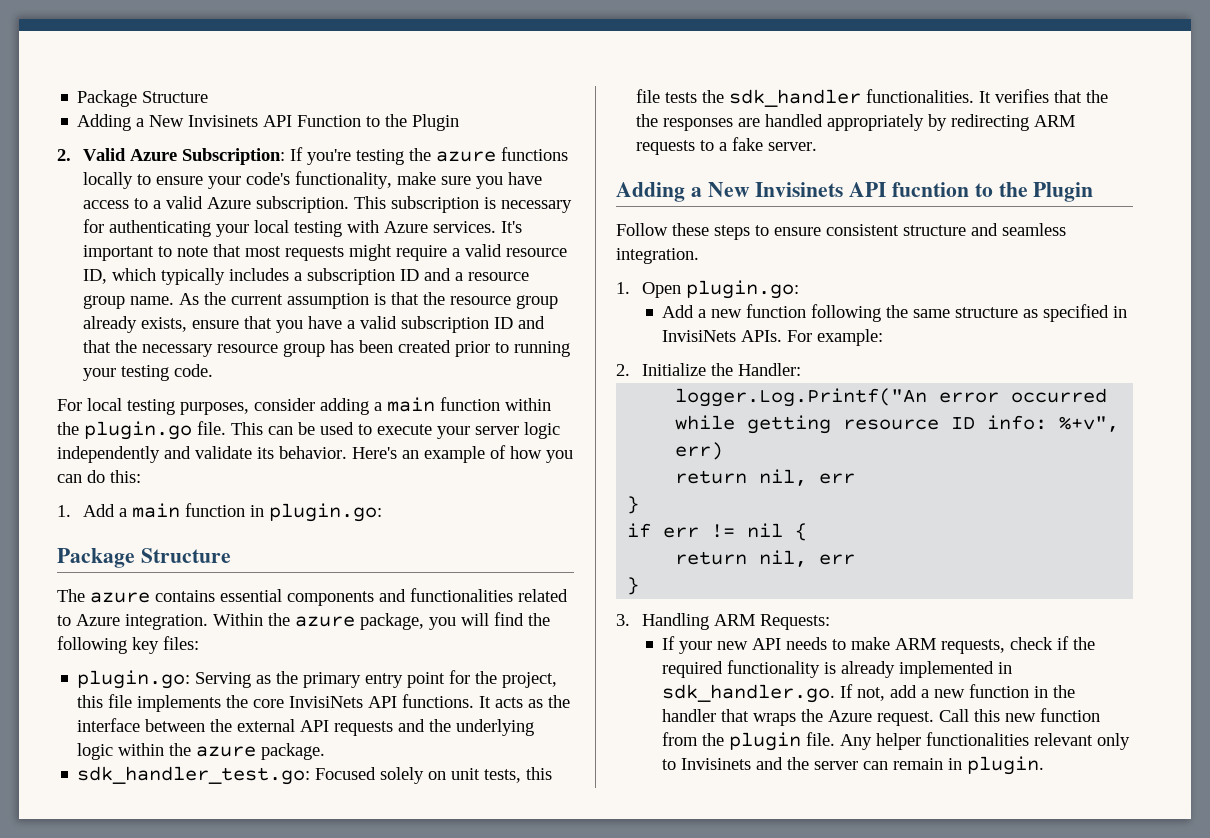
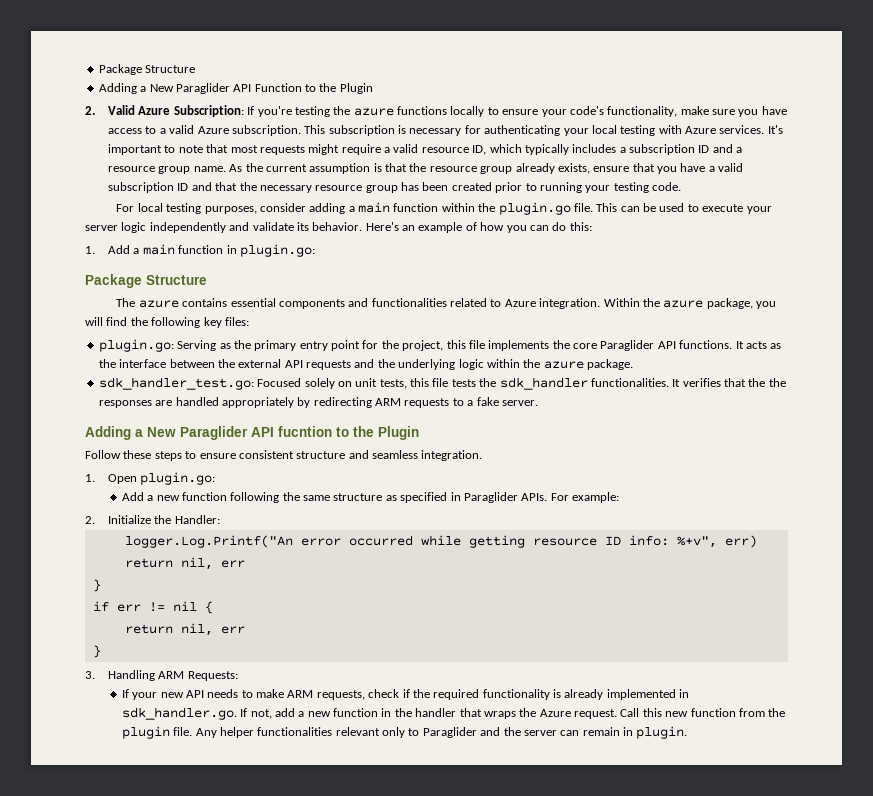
- Adding a New Invisinets API Function to the Plugin
+ Adding a New Paraglider API Function to the Plugin
- plugin.go: Serving as the primary entry point for the project, this file implements the core InvisiNets API functions.
+ plugin.go: Serving as the primary entry point for the project, this file implements the core Paraglider API functions.
- Adding a New Invisinets API fucntion to the Plugin
+ Adding a New Paraglider API fucntion to the Plugin
- Add a new function following the same structure as specified in InvisiNets APIs.
+ Add a new function following the same structure as specified in Paraglider APIs.
- Any helper functionalities relevant only to Invisinets and the server can remain in plugin.
+ Any helper functionalities relevant only to Paraglider and the server can remain in plugin.

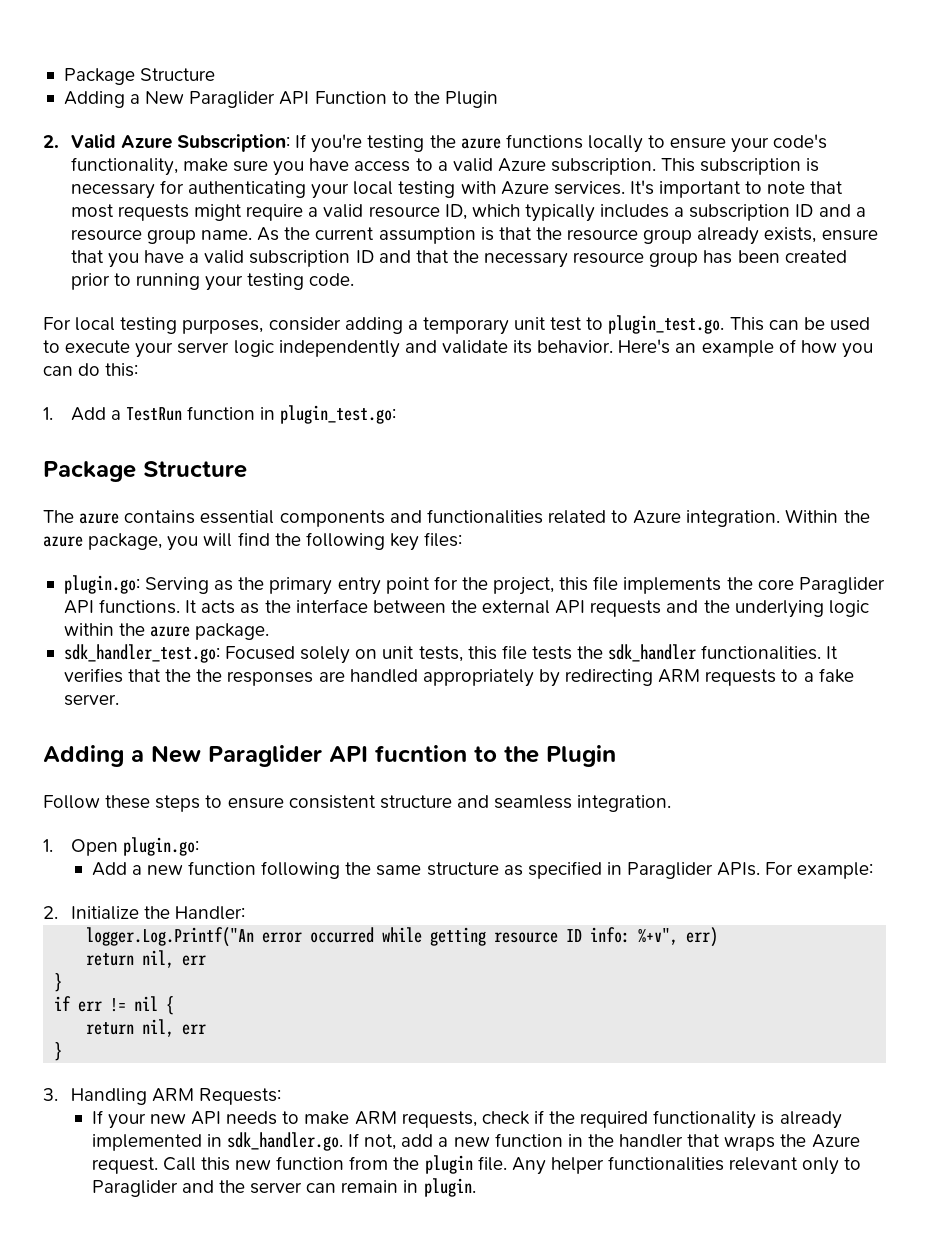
- For local testing purposes, consider adding a main function within the plugin.go file. This can be used to execute your server logic independently and validate its behavior.
+ For local testing purposes, consider adding a temporary unit test to plugin_test.go. This can be used to execute your server logic independently and validate its behavior.
- 1. Add a main function in plugin.go:
+ 1. Add a TestRun function in plugin_test.go:

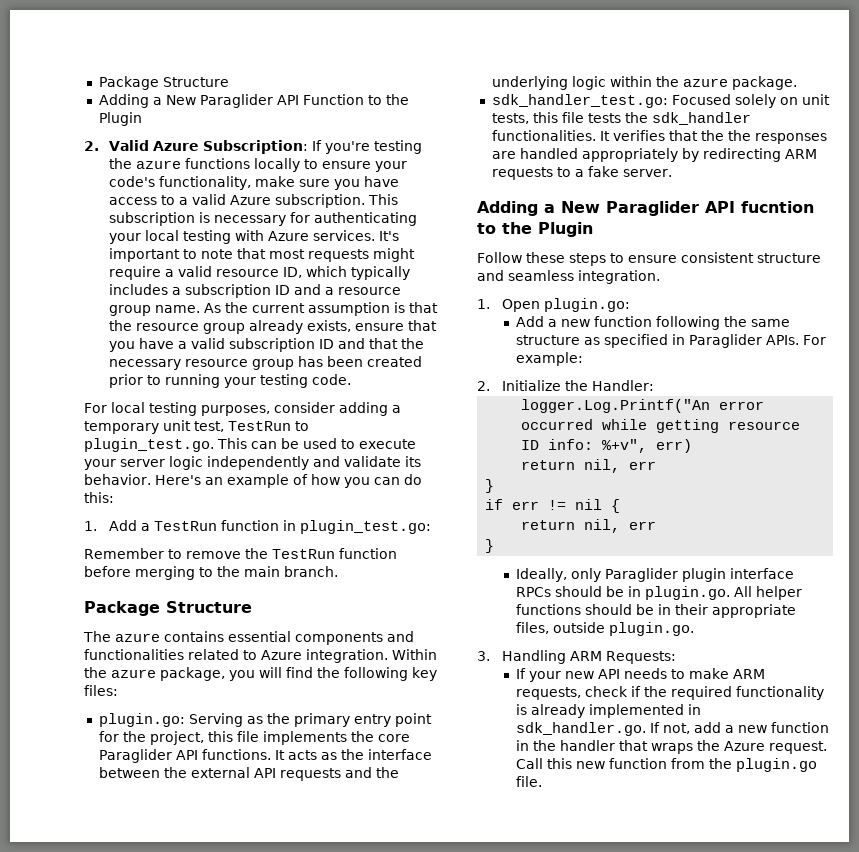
- For local testing purposes, consider adding a temporary unit test to plugin_test.go. This can be used to execute your server logic independently and validate its behavior.
+ For local testing purposes, consider adding a temporary unit test, TestRun to plugin_test.go. This can be used to execute your server logic independently and validate its behavior.
+ Remember to remove the TestRun function before merging to the main branch.
+ Ideally, only Paraglider plugin interface RPCs should be in plugin.go. All helper functions should be in their appropriate files, outside plugin.go.
- Call this new function from the plugin file. Any helper functionalities relevant only to Paraglider and the server can remain in plugin.
+ Call this new function from the plugin.go file.

